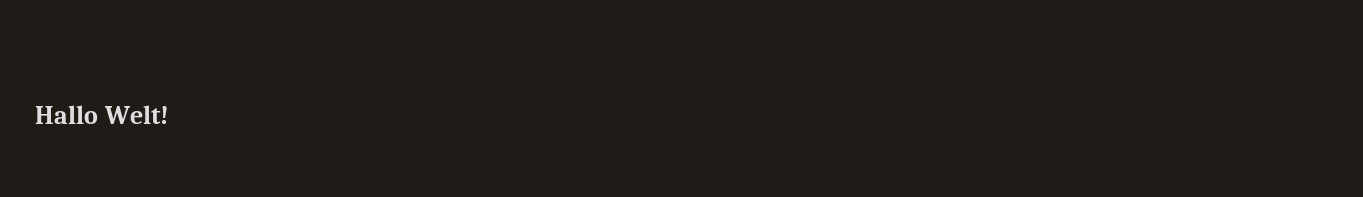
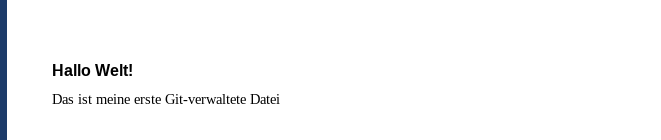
+ Das ist meine erste Git-verwaltete Datei

